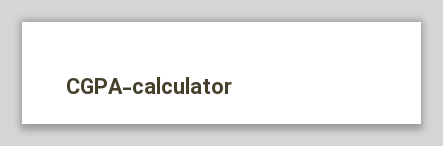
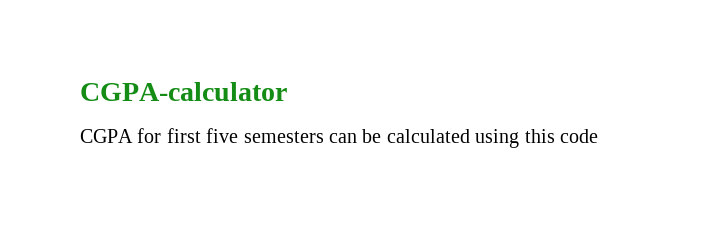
+ CGPA for first five semesters can be calculated using this code

